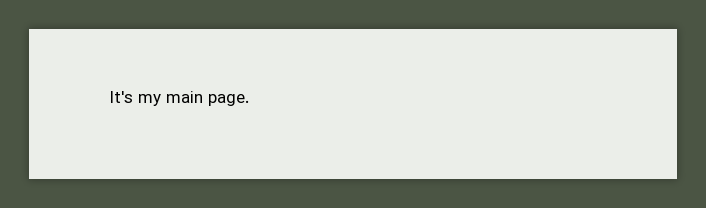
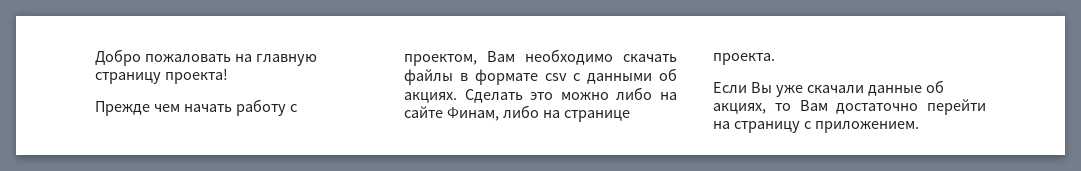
- It's my main page.
+ Добро пожаловать на главную страницу проекта!
+ Прежде чем начать работу с проектом, Вам необходимо скачать файлы в формате csv с данными об акциях. Сделать это можно либо на сайте Финам, либо на странице проекта.
+ Если Вы уже скачали данные об акциях, то Вам достаточно перейти на страницу с приложением.

